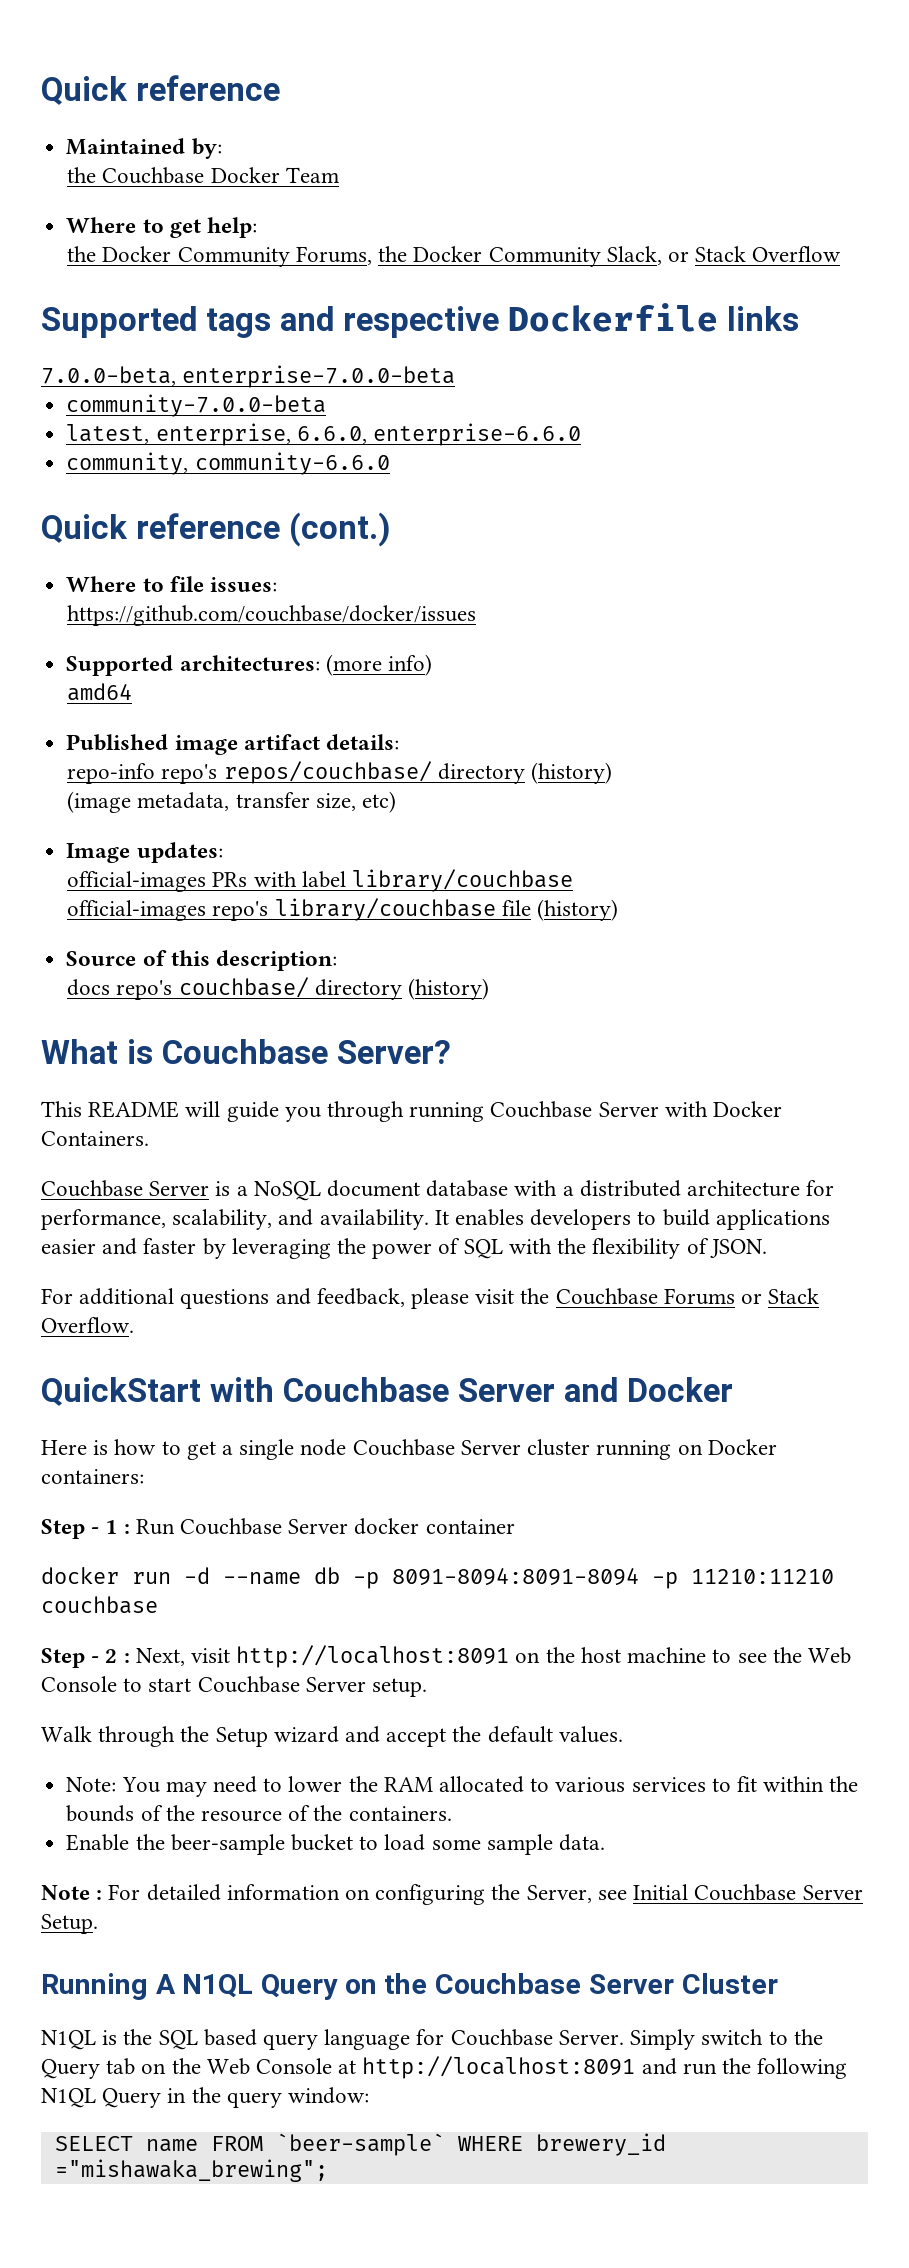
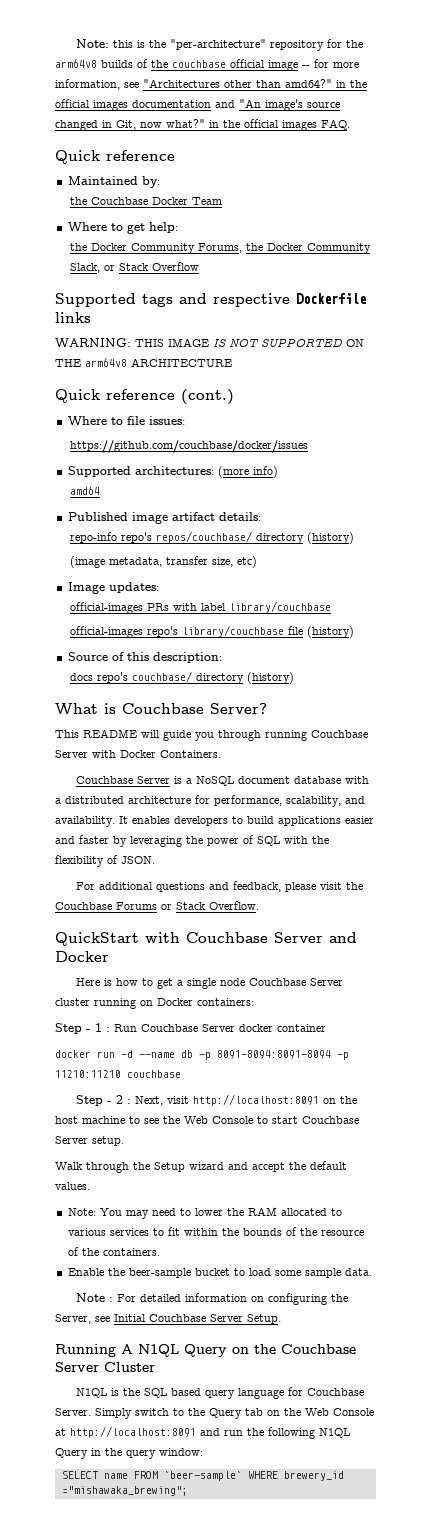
+ Note: this is the "per-architecture" repository for the arm64v8 builds of the couchbase official image -- for more information, see "Architectures other than amd64?" in the official images documentation and "An image's source changed in Git, now what?" in the official images FAQ.
- 7.0.0-beta, enterprise-7.0.0-beta
- community-7.0.0-beta
- latest, enterprise, 6.6.0, enterprise-6.6.0
- community, community-6.6.0
+ WARNING: THIS IMAGE IS NOT SUPPORTED ON THE arm64v8 ARCHITECTURE

